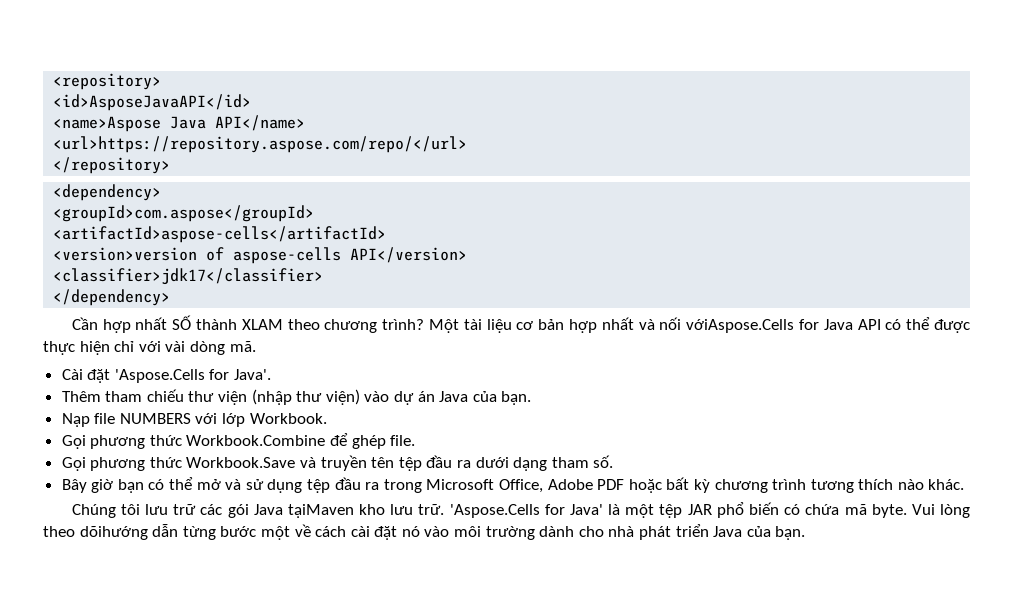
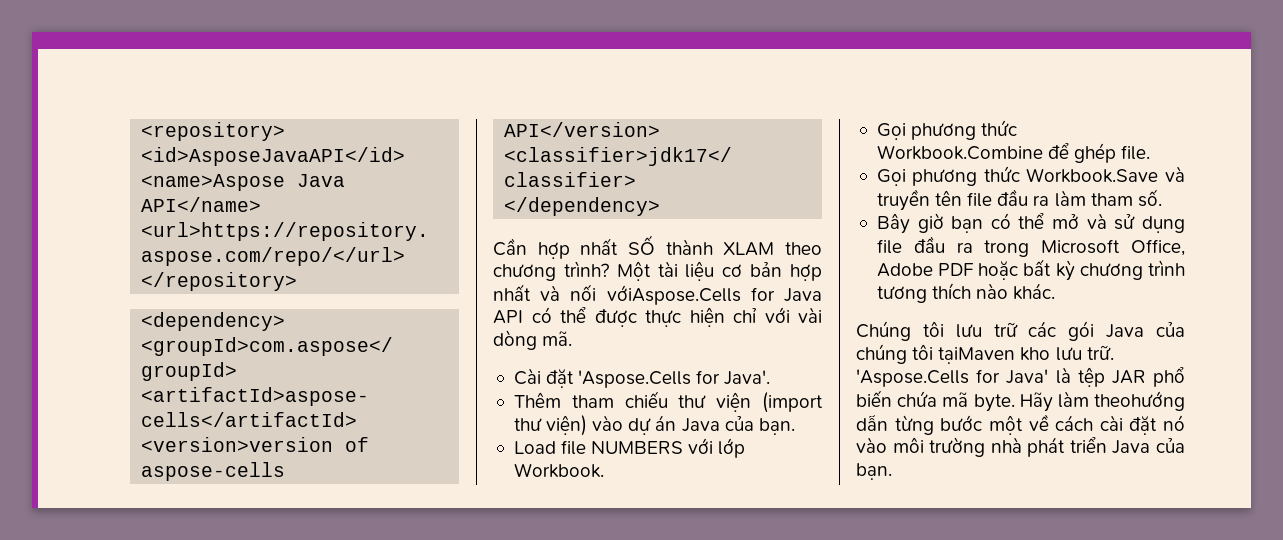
- Thêm tham chiếu thư viện (nhập thư viện) vào dự án Java của bạn.
+ Thêm tham chiếu thư viện (import thư viện) vào dự án Java của bạn.
- Nạp file NUMBERS với lớp Workbook.
+ Load file NUMBERS với lớp Workbook.
- Gọi phương thức Workbook.Save và truyền tên tệp đầu ra dưới dạng tham số.
+ Gọi phương thức Workbook.Save và truyền tên file đầu ra làm tham số.
- Bây giờ bạn có thể mở và sử dụng tệp đầu ra trong Microsoft Office, Adobe PDF hoặc bất kỳ chương trình tương thích nào khác.
+ Bây giờ bạn có thể mở và sử dụng file đầu ra trong Microsoft Office, Adobe PDF hoặc bất kỳ chương trình tương thích nào khác.
- Chúng tôi lưu trữ các gói Java tạiMaven kho lưu trữ.
+ Chúng tôi lưu trữ các gói Java của chúng tôi tạiMaven kho lưu trữ.
- 'Aspose.Cells for Java' là một tệp JAR phổ biến có chứa mã byte.
+ 'Aspose.Cells for Java' là tệp JAR phổ biến chứa mã byte.
- Vui lòng theo dõihướng dẫn từng bước một về cách cài đặt nó vào môi trường dành cho nhà phát triển Java của bạn.
+ Hãy làm theohướng dẫn từng bước một về cách cài đặt nó vào môi trường nhà phát triển Java của bạn.

